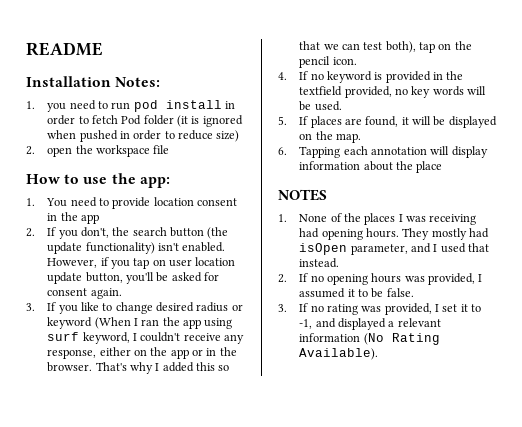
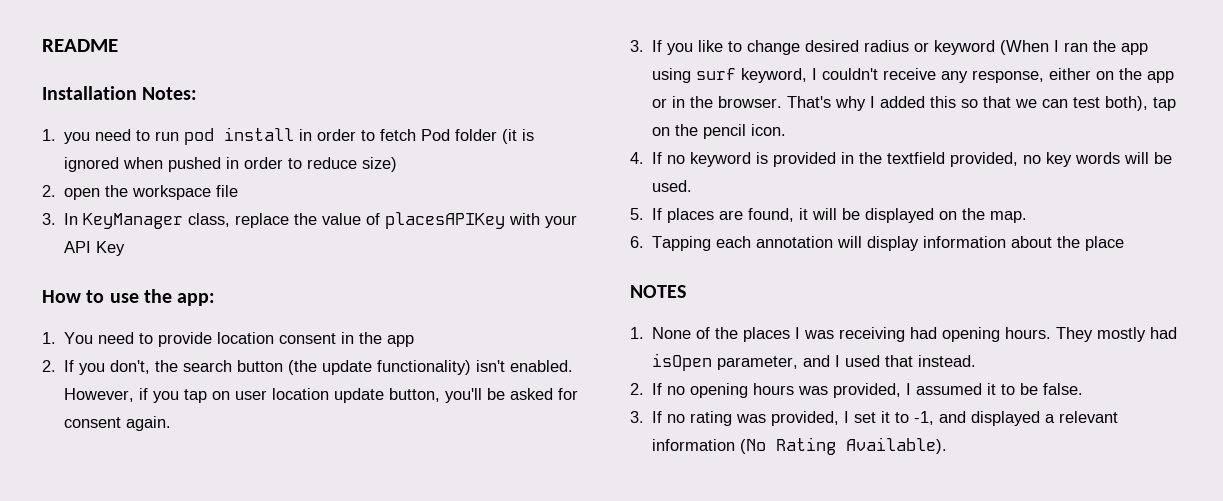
+ 3. In KeyManager class, replace the value of placesAPIKey with your API Key

